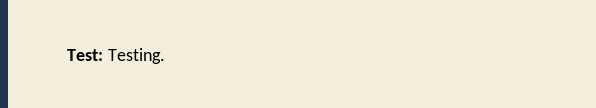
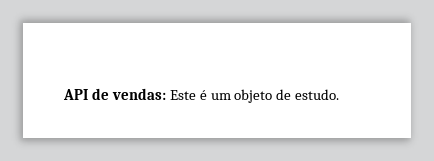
- Test: Testing.
+ API de vendas: Este é um objeto de estudo.

